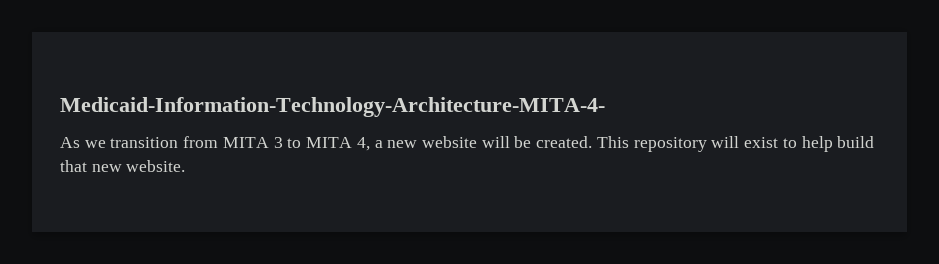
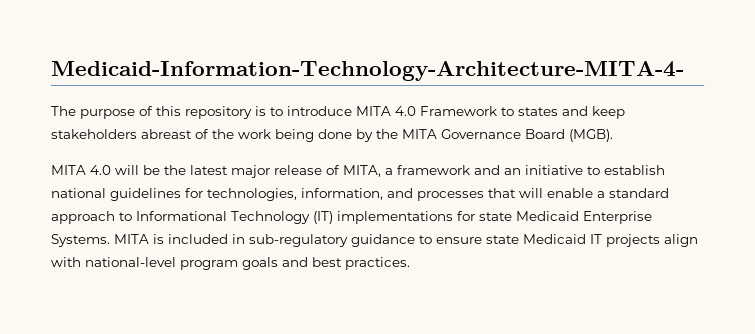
- As we transition from MITA 3 to MITA 4, a new website will be created. This repository will exist to help build that new website.
+ The purpose of this repository is to introduce MITA 4.0 Framework to states and keep stakeholders abreast of the work being done by the MITA Governance Board (MGB).
+ MITA 4.0 will be the latest major release of MITA, a framework and an initiative to establish national guidelines for technologies, information, and processes that will enable a standard approach to Informational Technology (IT) implementations for state Medicaid Enterprise Systems. MITA is included in sub-regulatory guidance to ensure state Medicaid IT projects align with national-level program goals and best practices.

